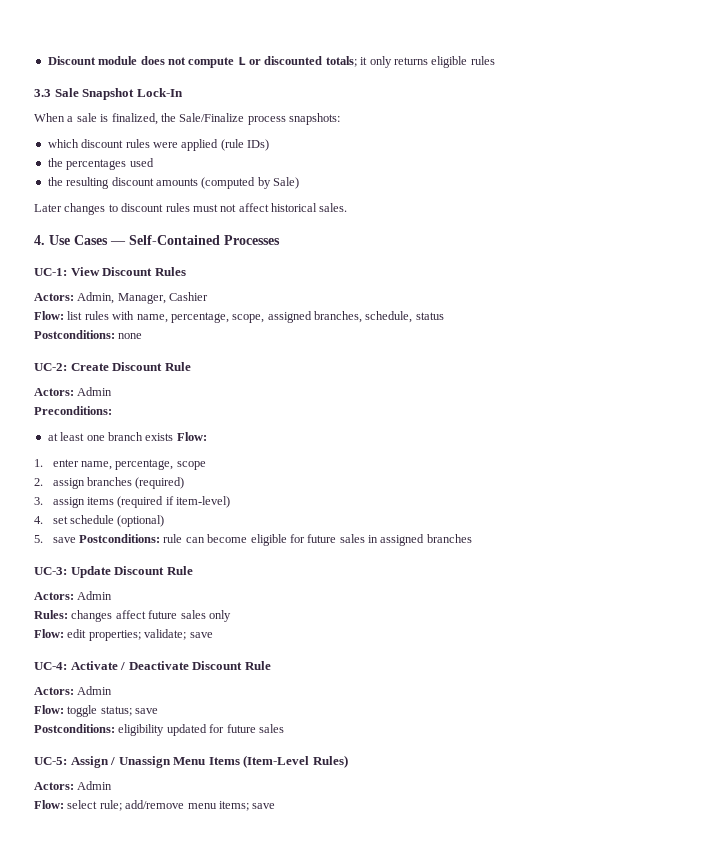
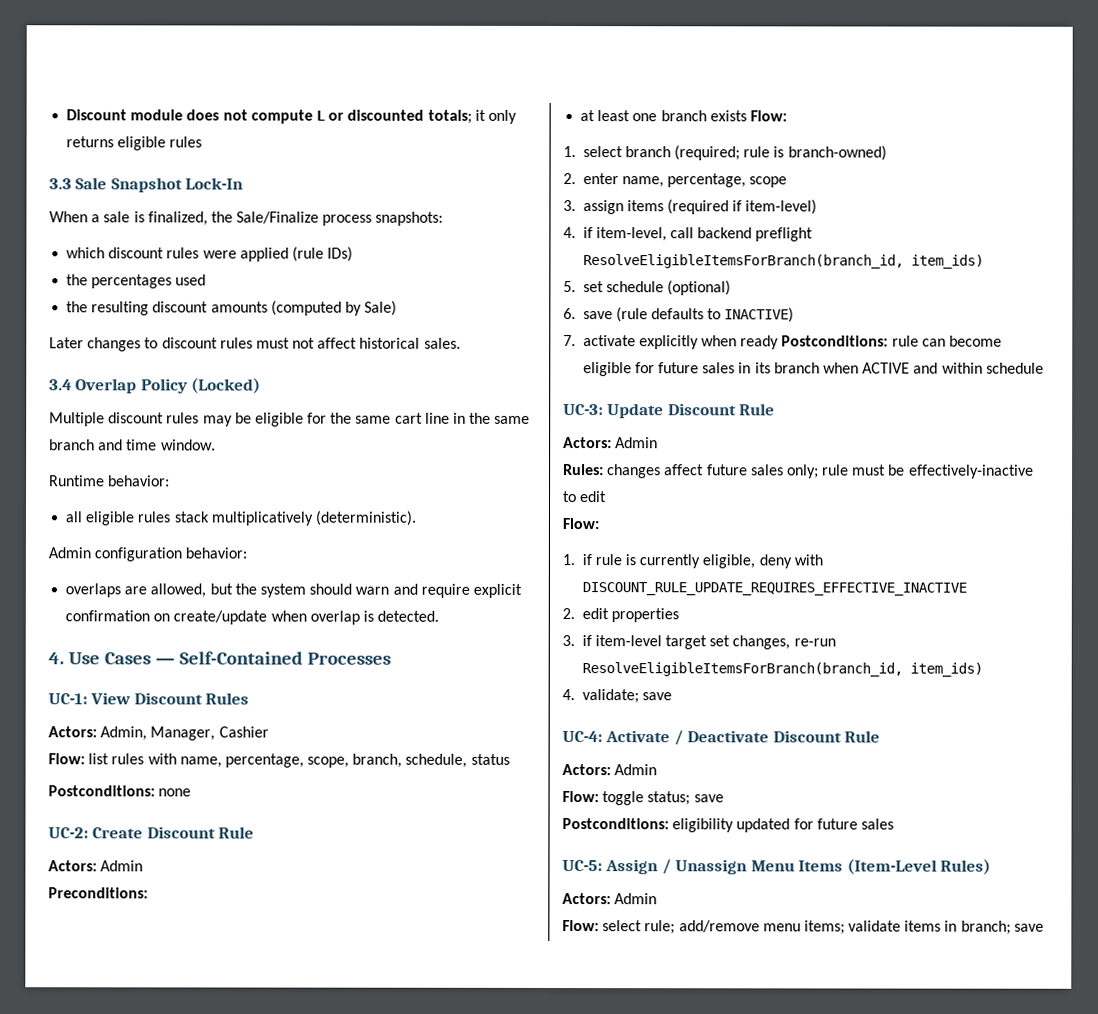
+ 3.4 Overlap Policy (Locked)
+ Multiple discount rules may be eligible for the same cart line in the same branch and time window.
+ Runtime behavior:
+ all eligible rules stack multiplicatively (deterministic).
+ Admin configuration behavior:
+ overlaps are allowed, but the system should warn and require explicit confirmation on create/update when overlap is detected.
- Flow: list rules with name, percentage, scope, assigned branches, schedule, status
+ Flow: list rules with name, percentage, scope, branch, schedule, status
- 1. enter name, percentage, scope
+ 1. select branch (required; rule is branch-owned)
+ 2. enter name, percentage, scope
- 2. assign branches (required)
- 4. set schedule (optional)
- 5. save Postconditions: rule can become eligible for future sales in assigned branches
+ 4. if item-level, call backend preflight ResolveEligibleItemsForBranch(branch_id, item_ids)
+ 5. set schedule (optional)
+ 6. save (rule defaults to INACTIVE)
+ 7. activate explicitly when ready Postconditions: rule can become eligible for future sales in its branch when ACTIVE and within schedule
- Rules: changes affect future sales only
- Flow: edit properties; validate; save
+ Rules: changes affect future sales only; rule must be effectively-inactive to edit
+ Flow:
+ 1. if rule is currently eligible, deny with DISCOUNT_RULE_UPDATE_REQUIRES_EFFECTIVE_INACTIVE
+ 2. edit properties
+ 3. if item-level target set changes, re-run ResolveEligibleItemsForBranch(branch_id, item_ids)
+ 4. validate; save
- Flow: select rule; add/remove menu items; save
+ Flow: select rule; add/remove menu items; validate items in branch; save

